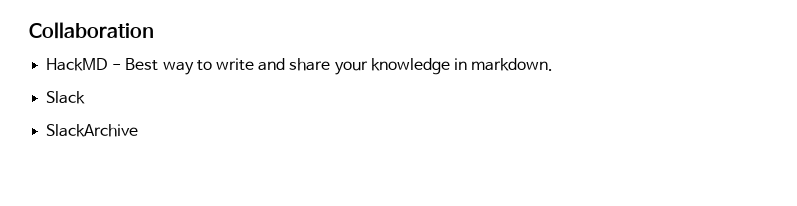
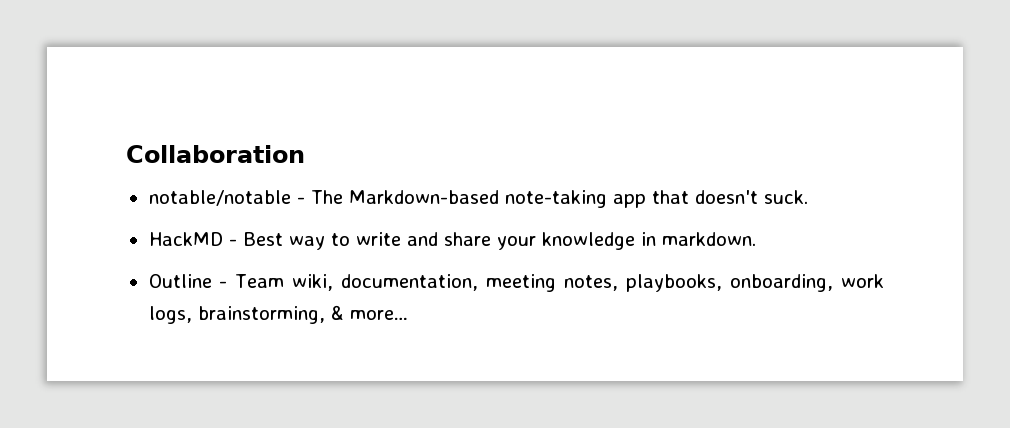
+ notable/notable - The Markdown-based note-taking app that doesn't suck.
- Slack
- SlackArchive
+ Outline - Team wiki, documentation, meeting notes, playbooks, onboarding, work logs, brainstorming, & more…

